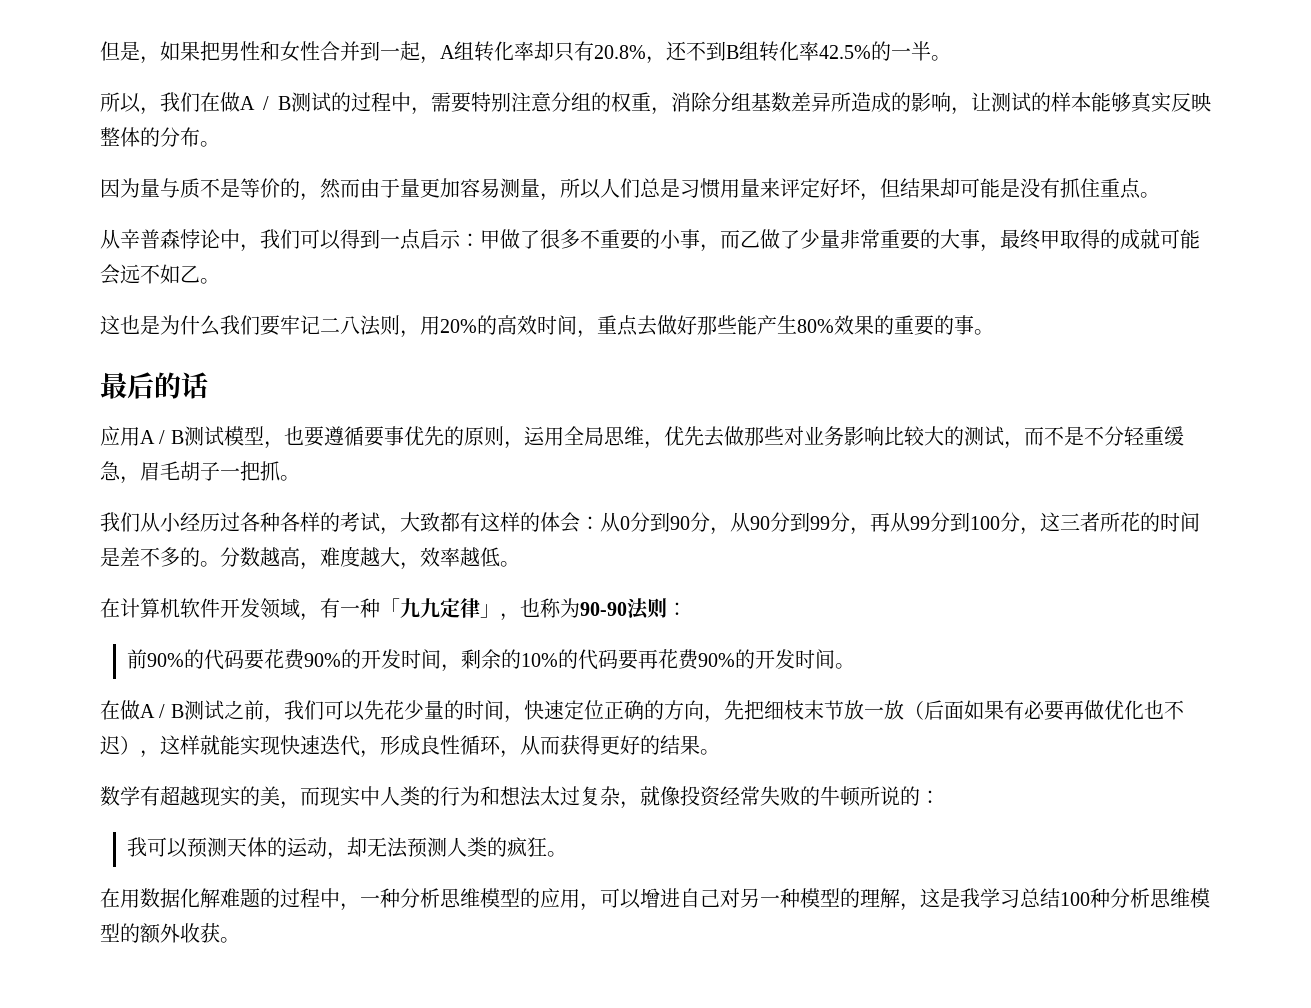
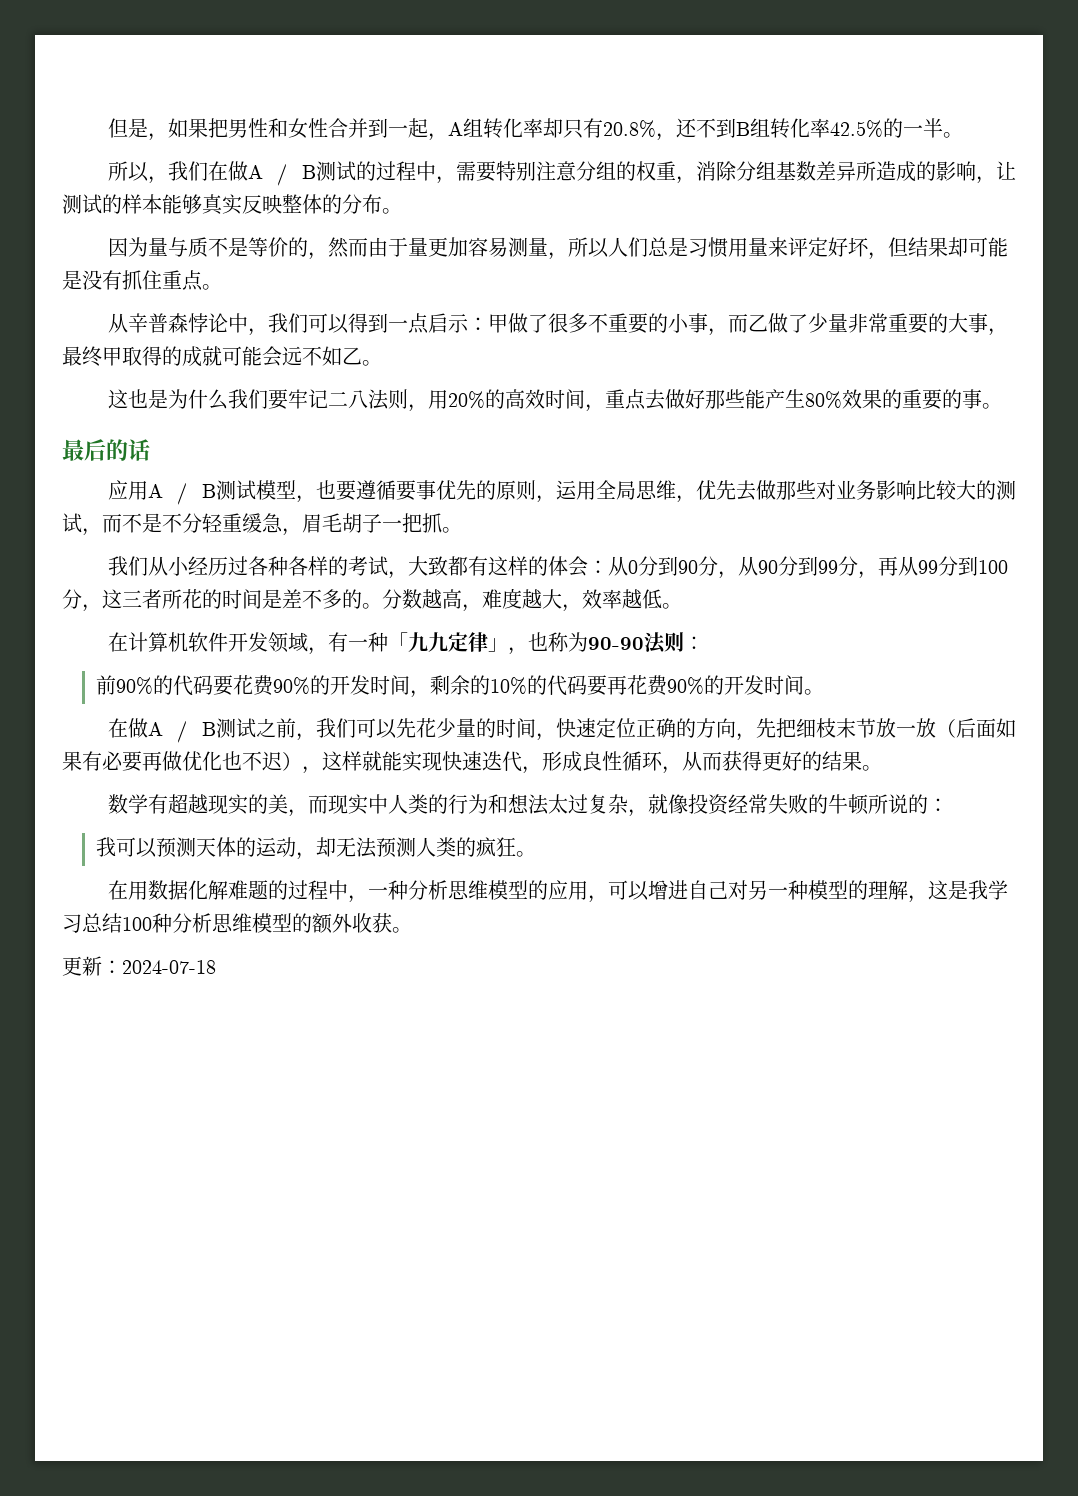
+ 更新：2024-07-18

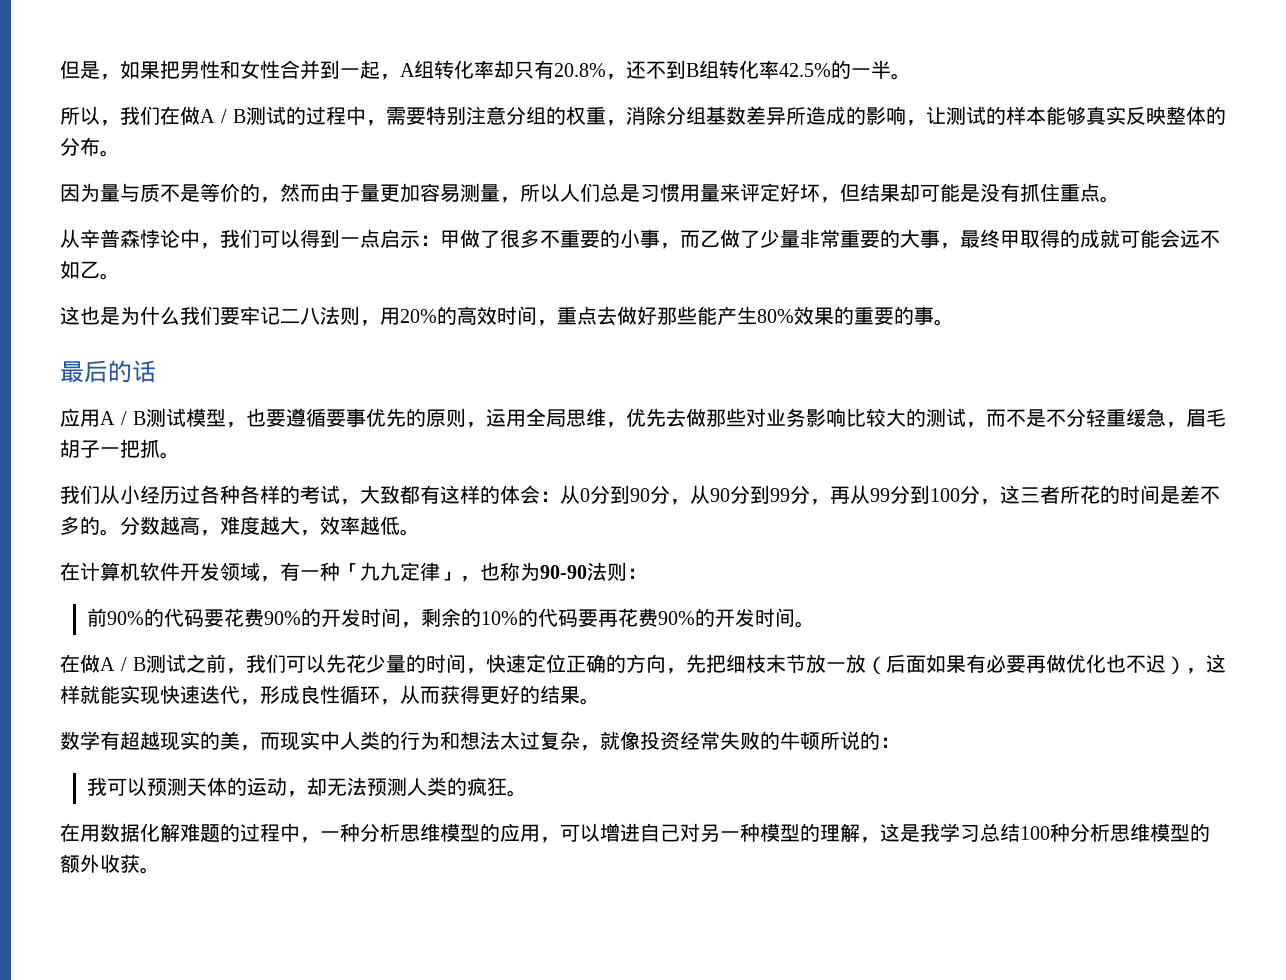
- 更新：2024-07-18

